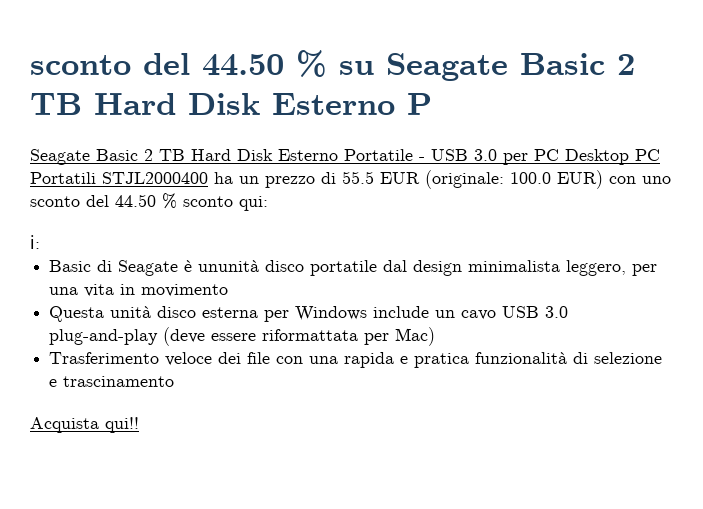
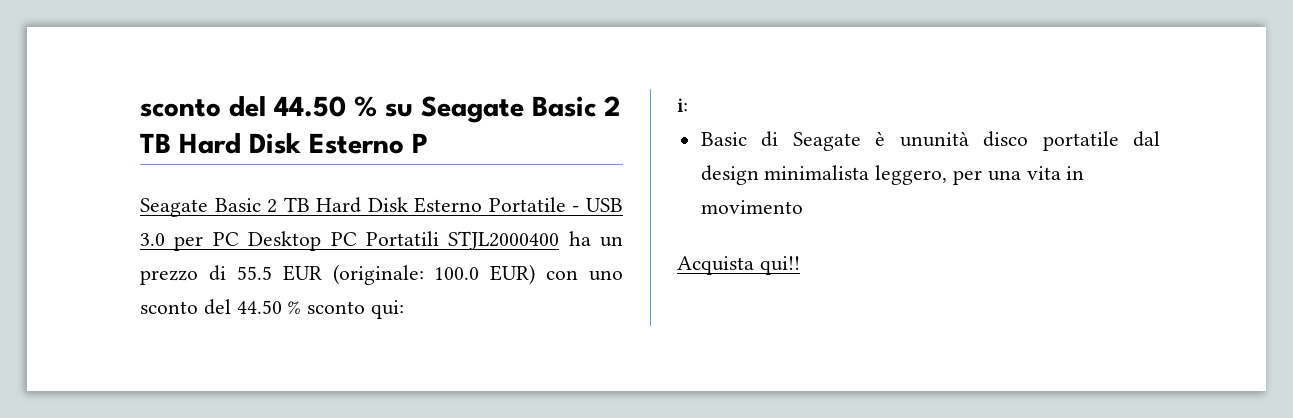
- Questa unità disco esterna per Windows include un cavo USB 3.0 plug-and-play (deve essere riformattata per Mac)
- Trasferimento veloce dei file con una rapida e pratica funzionalità di selezione e trascinamento

